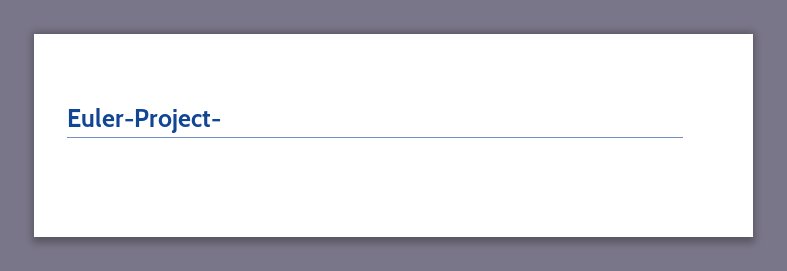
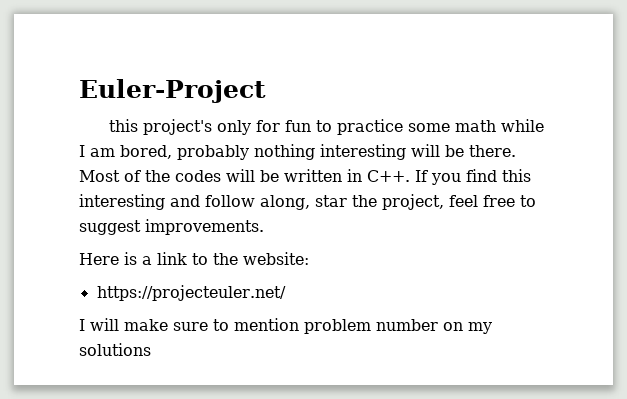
- Euler-Project-
+ Euler-Project
+ this project's only for fun to practice some math while I am bored, probably nothing interesting will be there. Most of the codes will be written in C++. If you find this interesting and follow along, star the project, feel free to suggest improvements.
+ Here is a link to the website:
+ https://projecteuler.net/
+ I will make sure to mention problem number on my solutions

